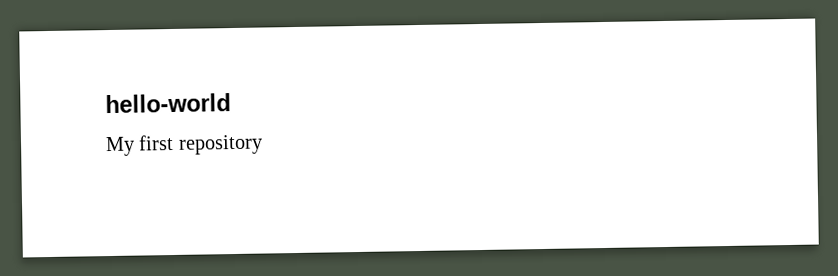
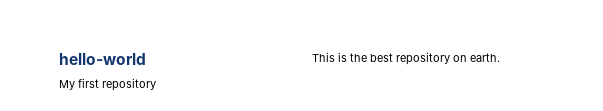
+ This is the best repository on earth.

